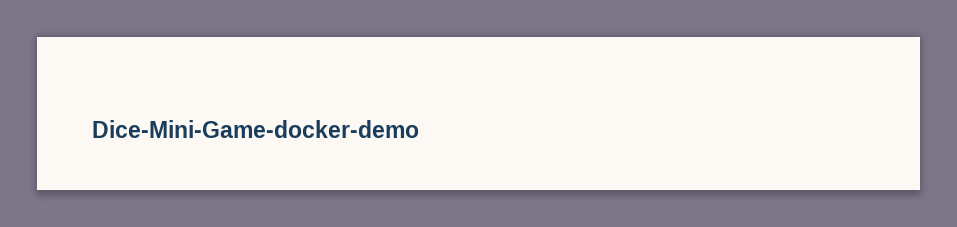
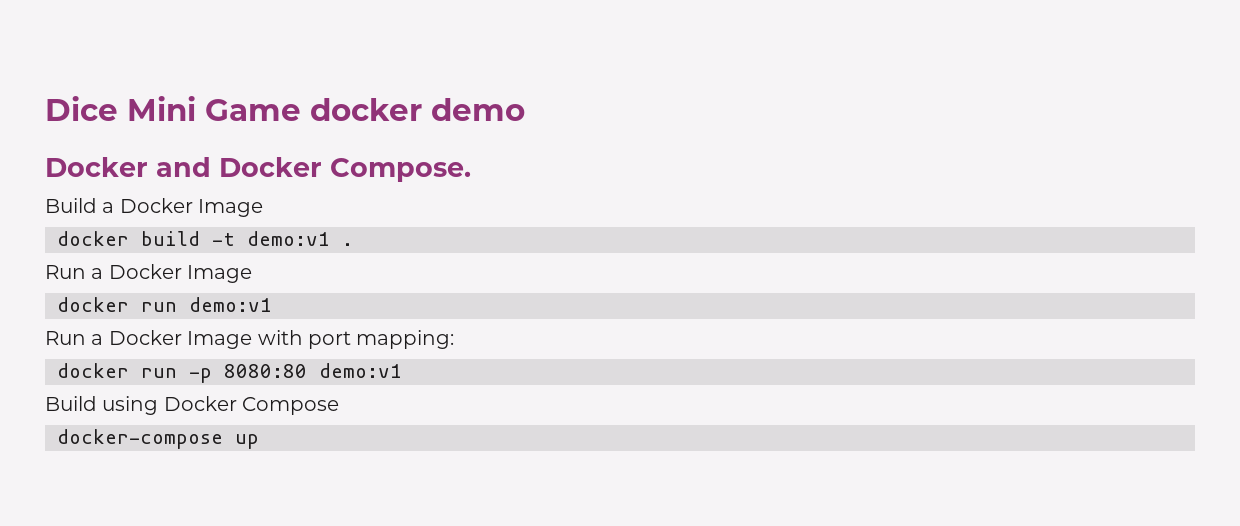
- Dice-Mini-Game-docker-demo
+ Dice Mini Game docker demo
+ Docker and Docker Compose.
+ Build a Docker Image
+ docker build -t demo:v1 .
+ Run a Docker Image
+ docker run demo:v1
+ Run a Docker Image with port mapping:
+ docker run -p 8080:80 demo:v1
+ Build using Docker Compose
+ docker-compose up

